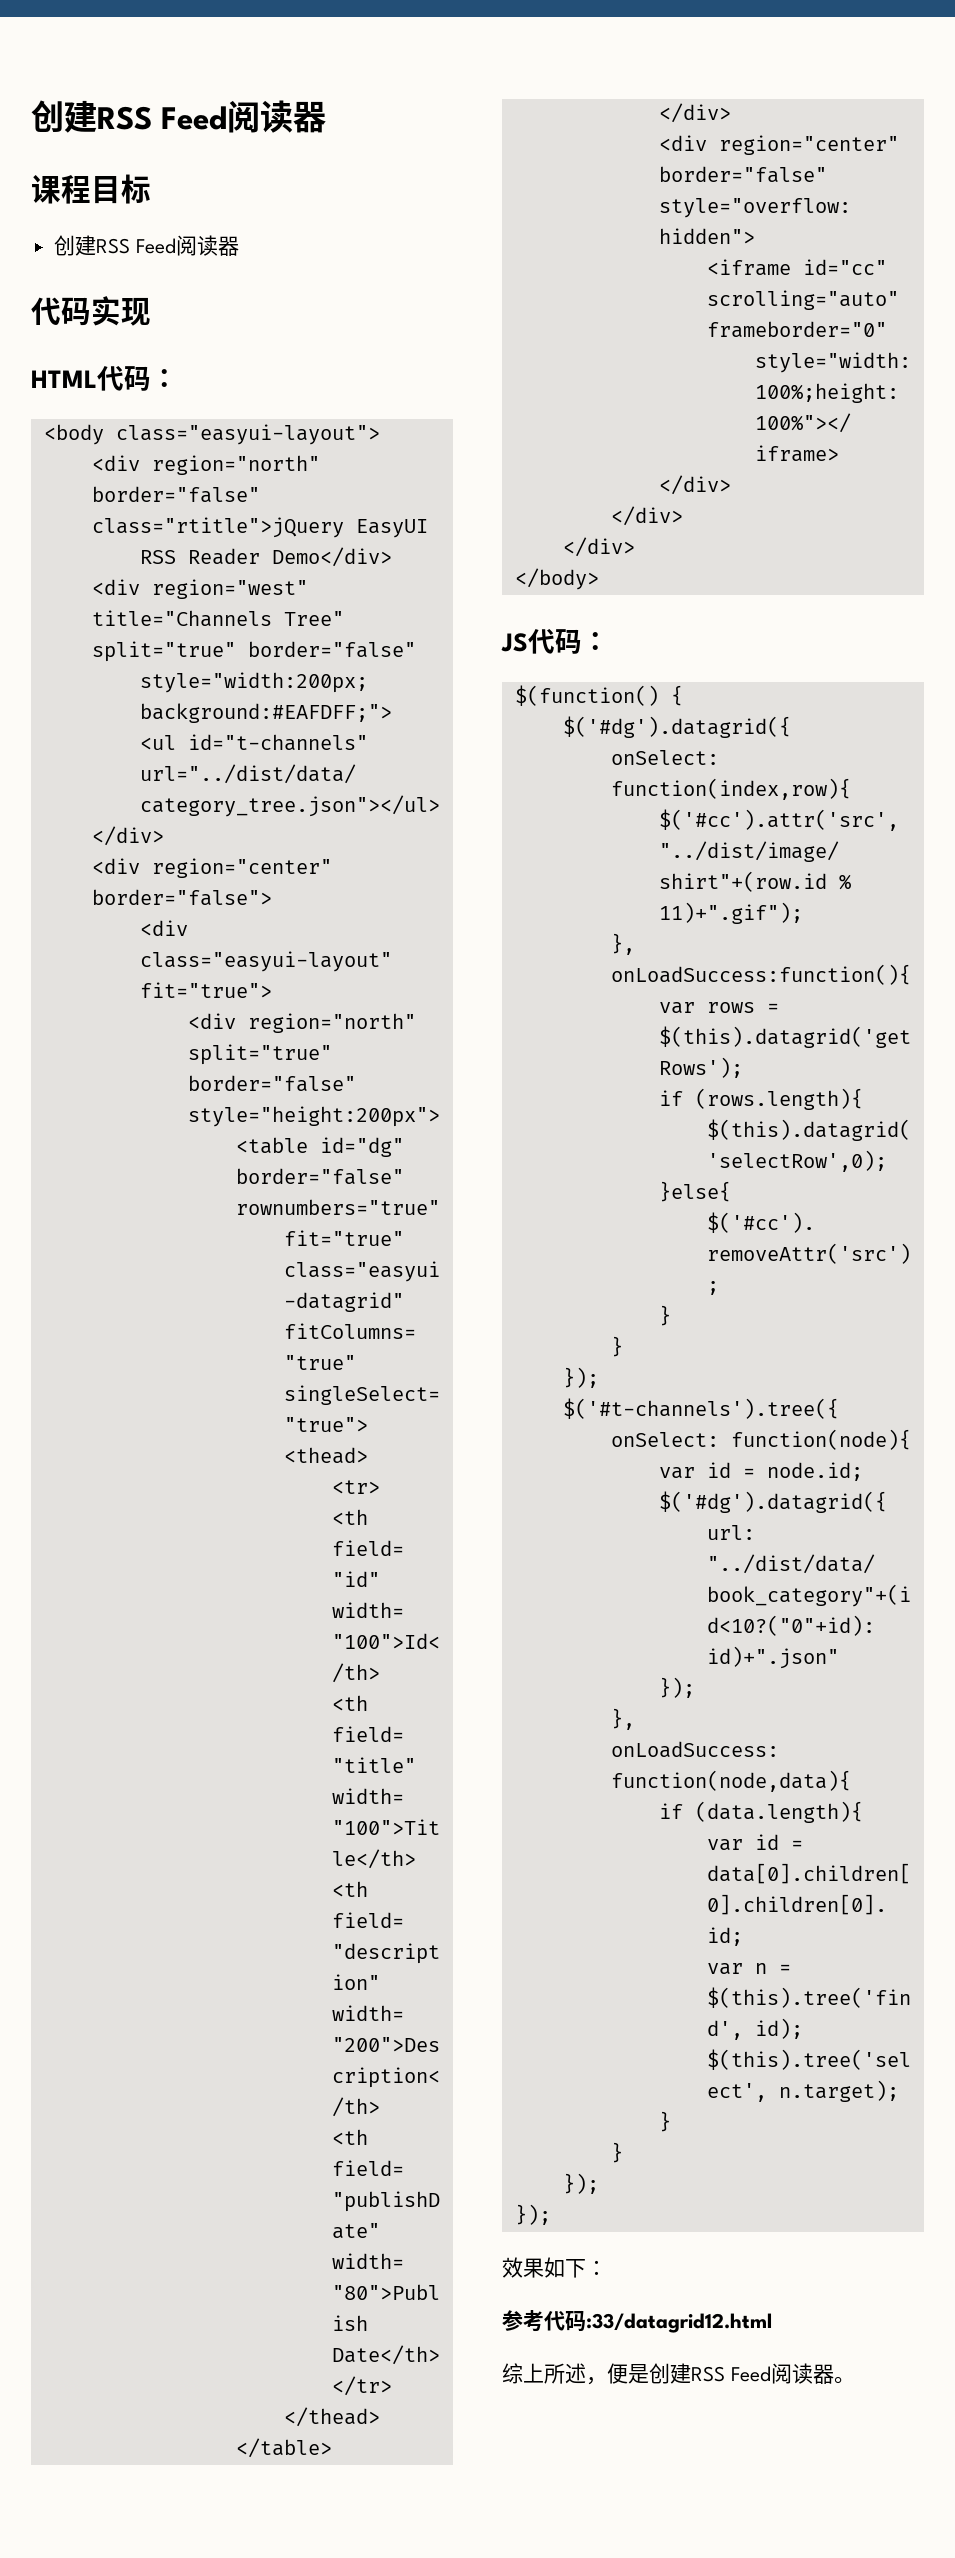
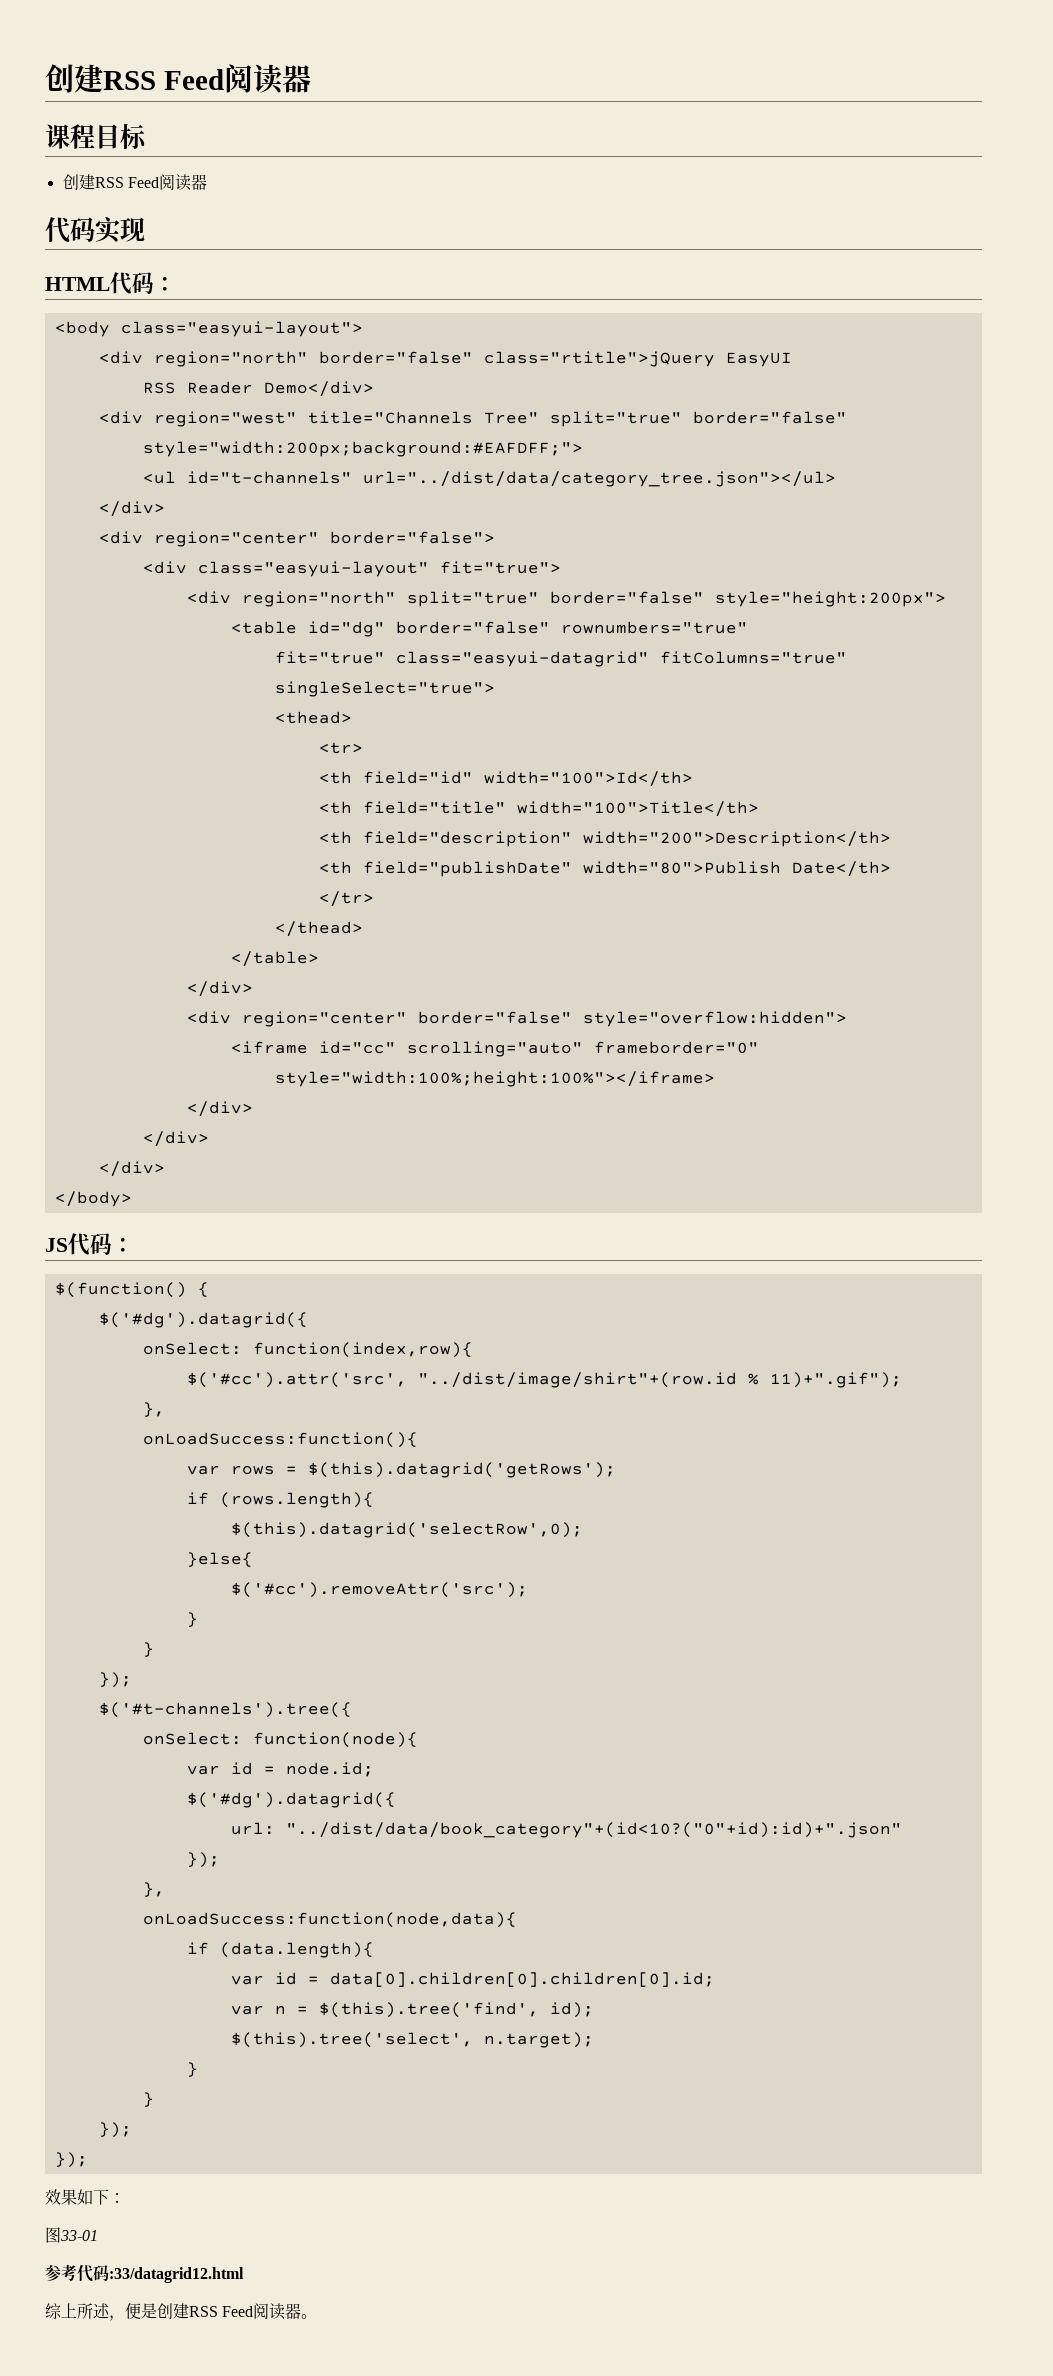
+ 图33-01

